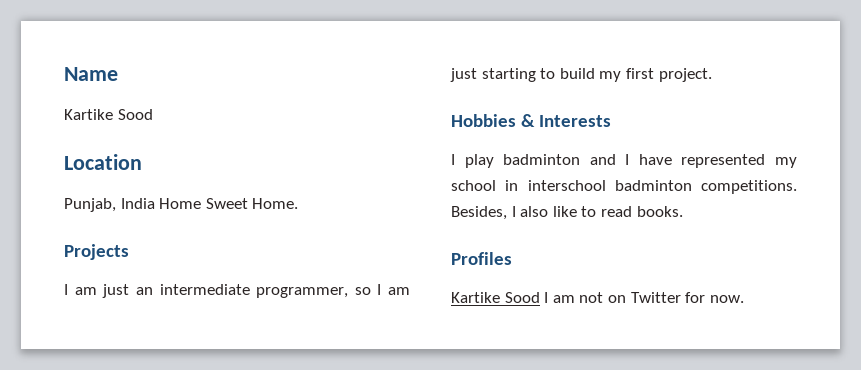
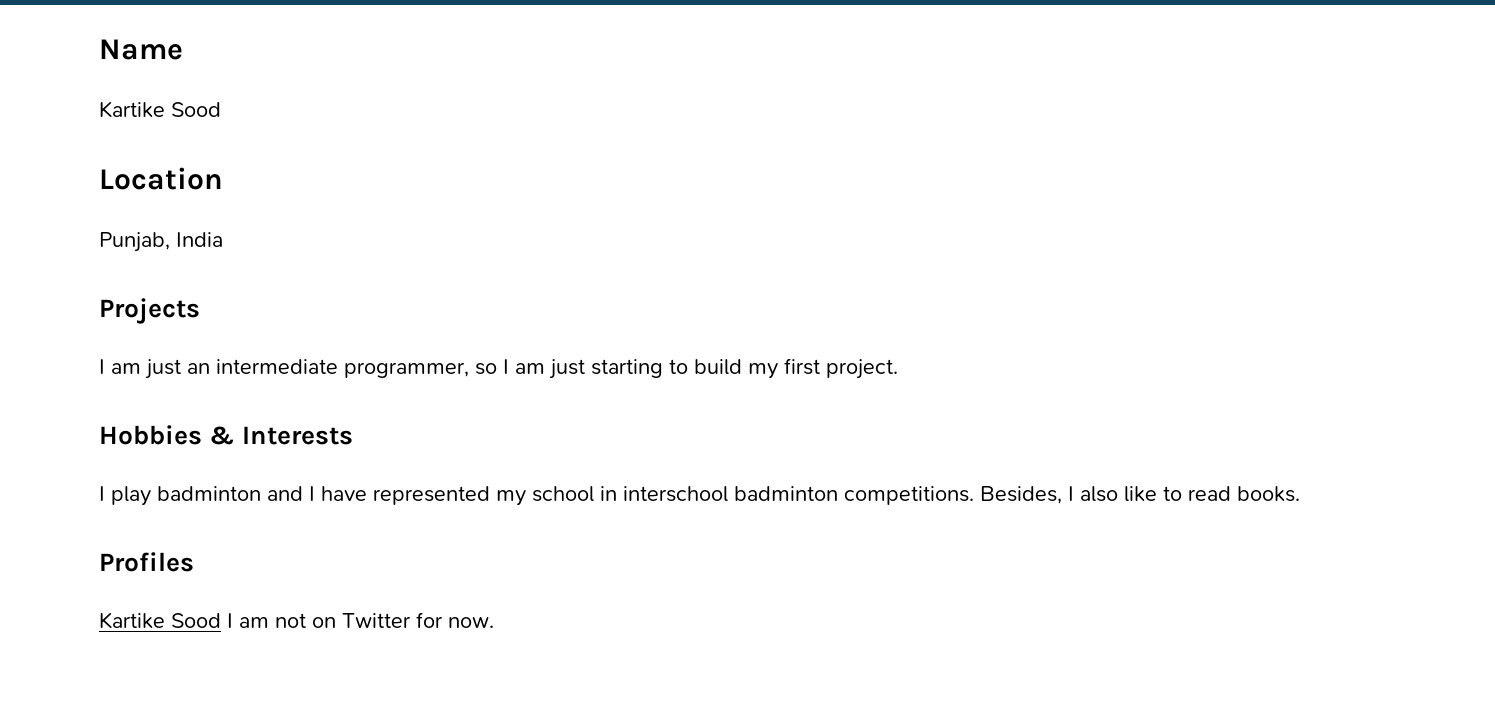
- Punjab, India Home Sweet Home.
+ Punjab, India

